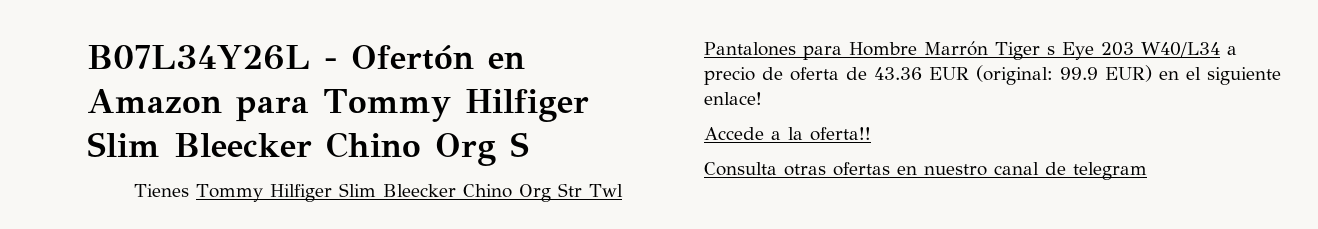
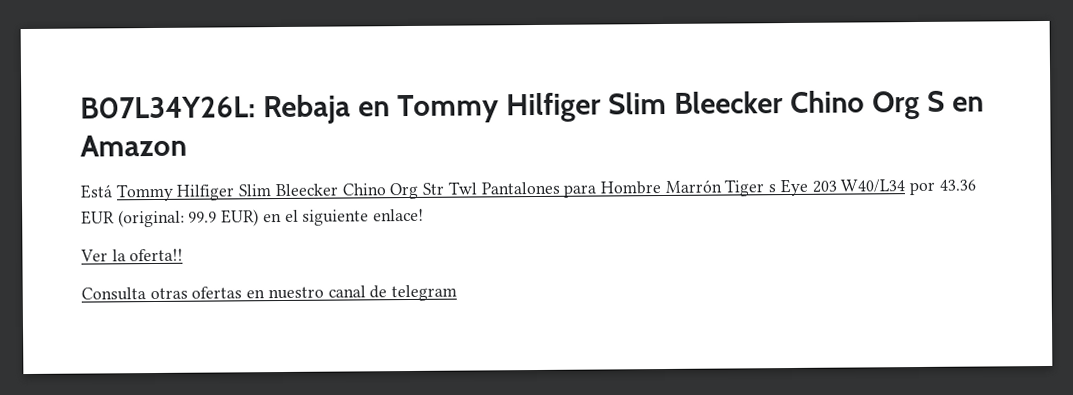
- B07L34Y26L - Ofertón en Amazon para Tommy Hilfiger Slim Bleecker Chino Org S
- Tienes Tommy Hilfiger Slim Bleecker Chino Org Str Twl Pantalones para Hombre Marrón Tiger s Eye 203 W40/L34 a precio de oferta de 43.36 EUR (original: 99.9 EUR) en el siguiente enlace!
+ B07L34Y26L: Rebaja en Tommy Hilfiger Slim Bleecker Chino Org S en Amazon
+ Está Tommy Hilfiger Slim Bleecker Chino Org Str Twl Pantalones para Hombre Marrón Tiger s Eye 203 W40/L34 por 43.36 EUR (original: 99.9 EUR) en el siguiente enlace!
- Accede a la oferta!!
+ Ver la oferta!!

